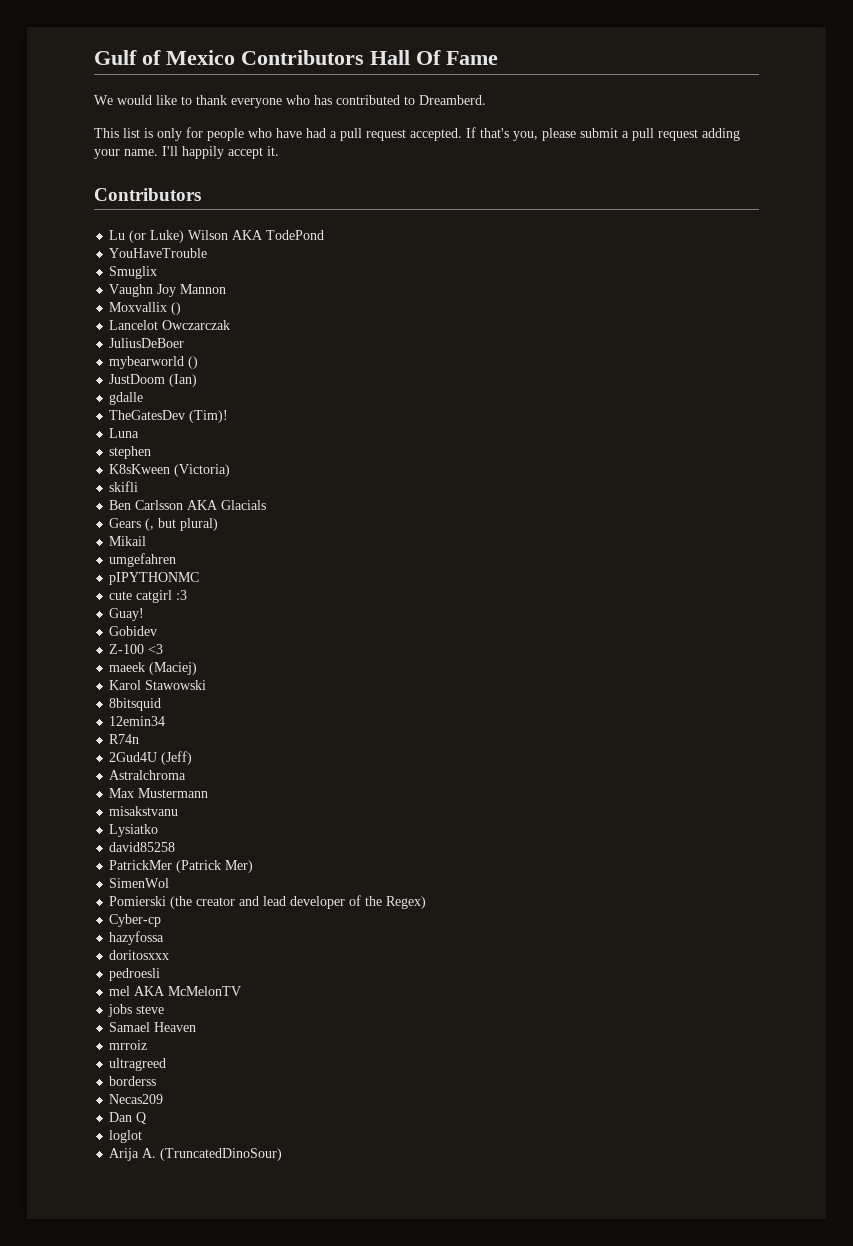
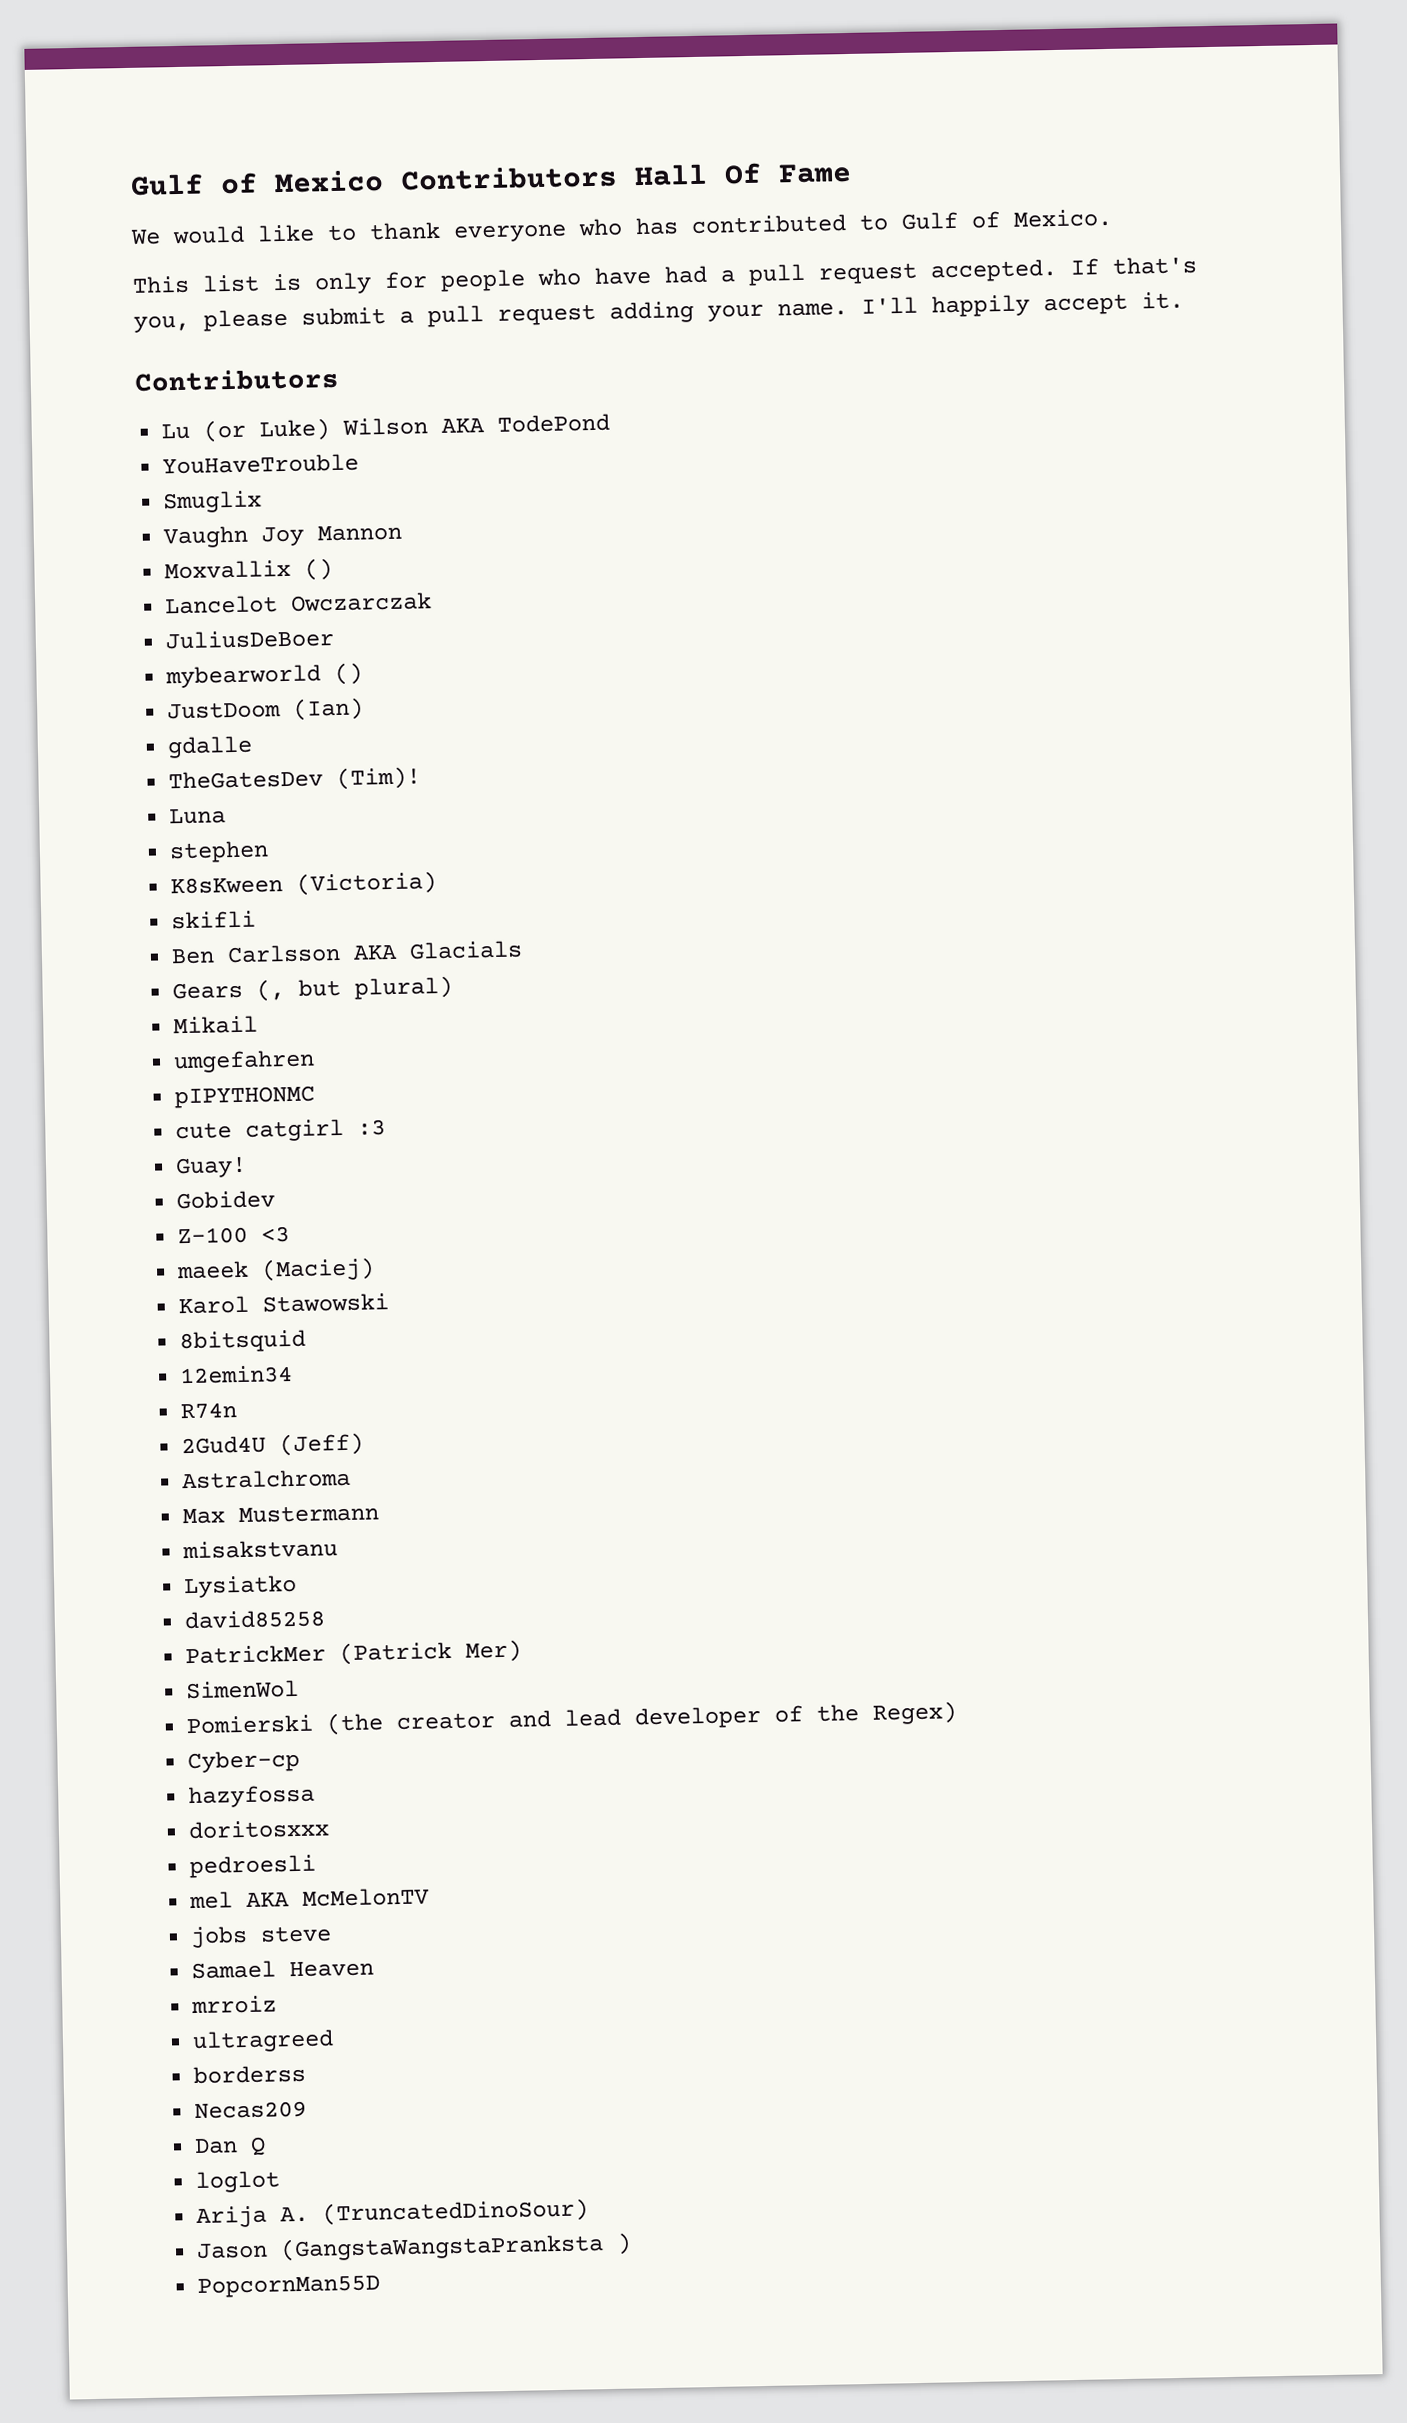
- We would like to thank everyone who has contributed to Dreamberd.
+ We would like to thank everyone who has contributed to Gulf of Mexico.
+ Jason (GangstaWangstaPranksta )
+ PopcornMan55D

